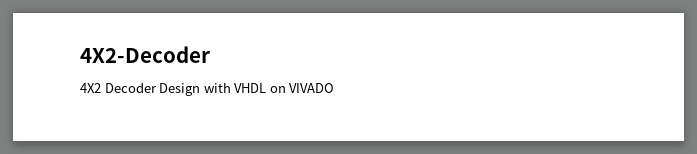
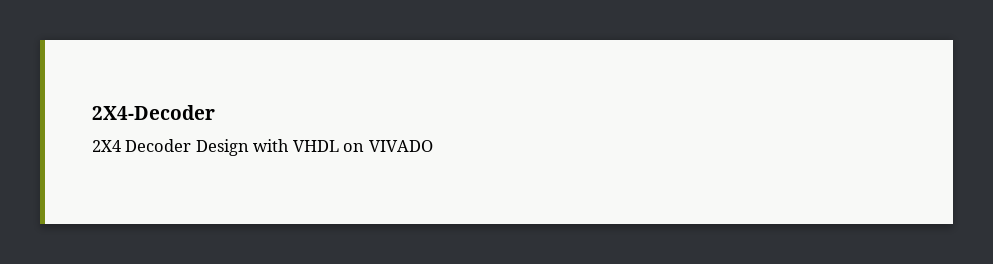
- 4X2-Decoder
- 4X2 Decoder Design with VHDL on VIVADO
+ 2X4-Decoder
+ 2X4 Decoder Design with VHDL on VIVADO

